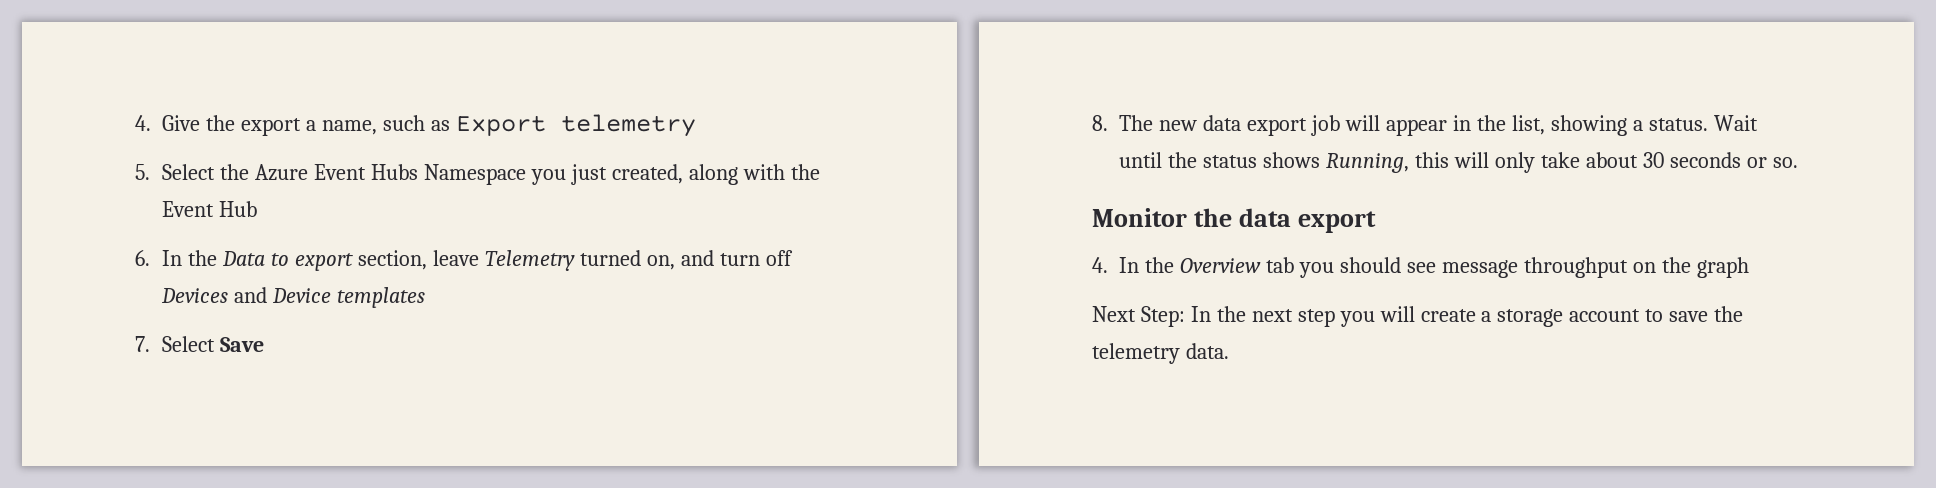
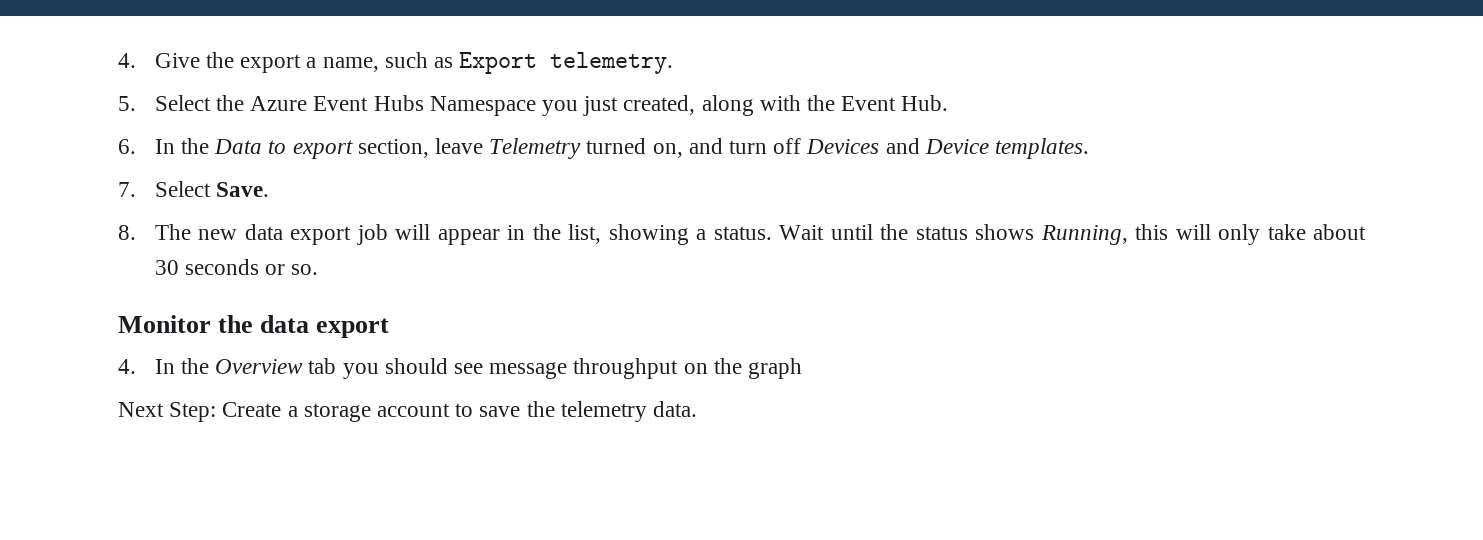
- 4. Give the export a name, such as Export telemetry
+ 4. Give the export a name, such as Export telemetry.
- 5. Select the Azure Event Hubs Namespace you just created, along with the Event Hub
+ 5. Select the Azure Event Hubs Namespace you just created, along with the Event Hub.
- 6. In the Data to export section, leave Telemetry turned on, and turn off Devices and Device templates
+ 6. In the Data to export section, leave Telemetry turned on, and turn off Devices and Device templates.
- 7. Select Save
+ 7. Select Save.
- Next Step: In the next step you will create a storage account to save the telemetry data.
+ Next Step: Create a storage account to save the telemetry data.

